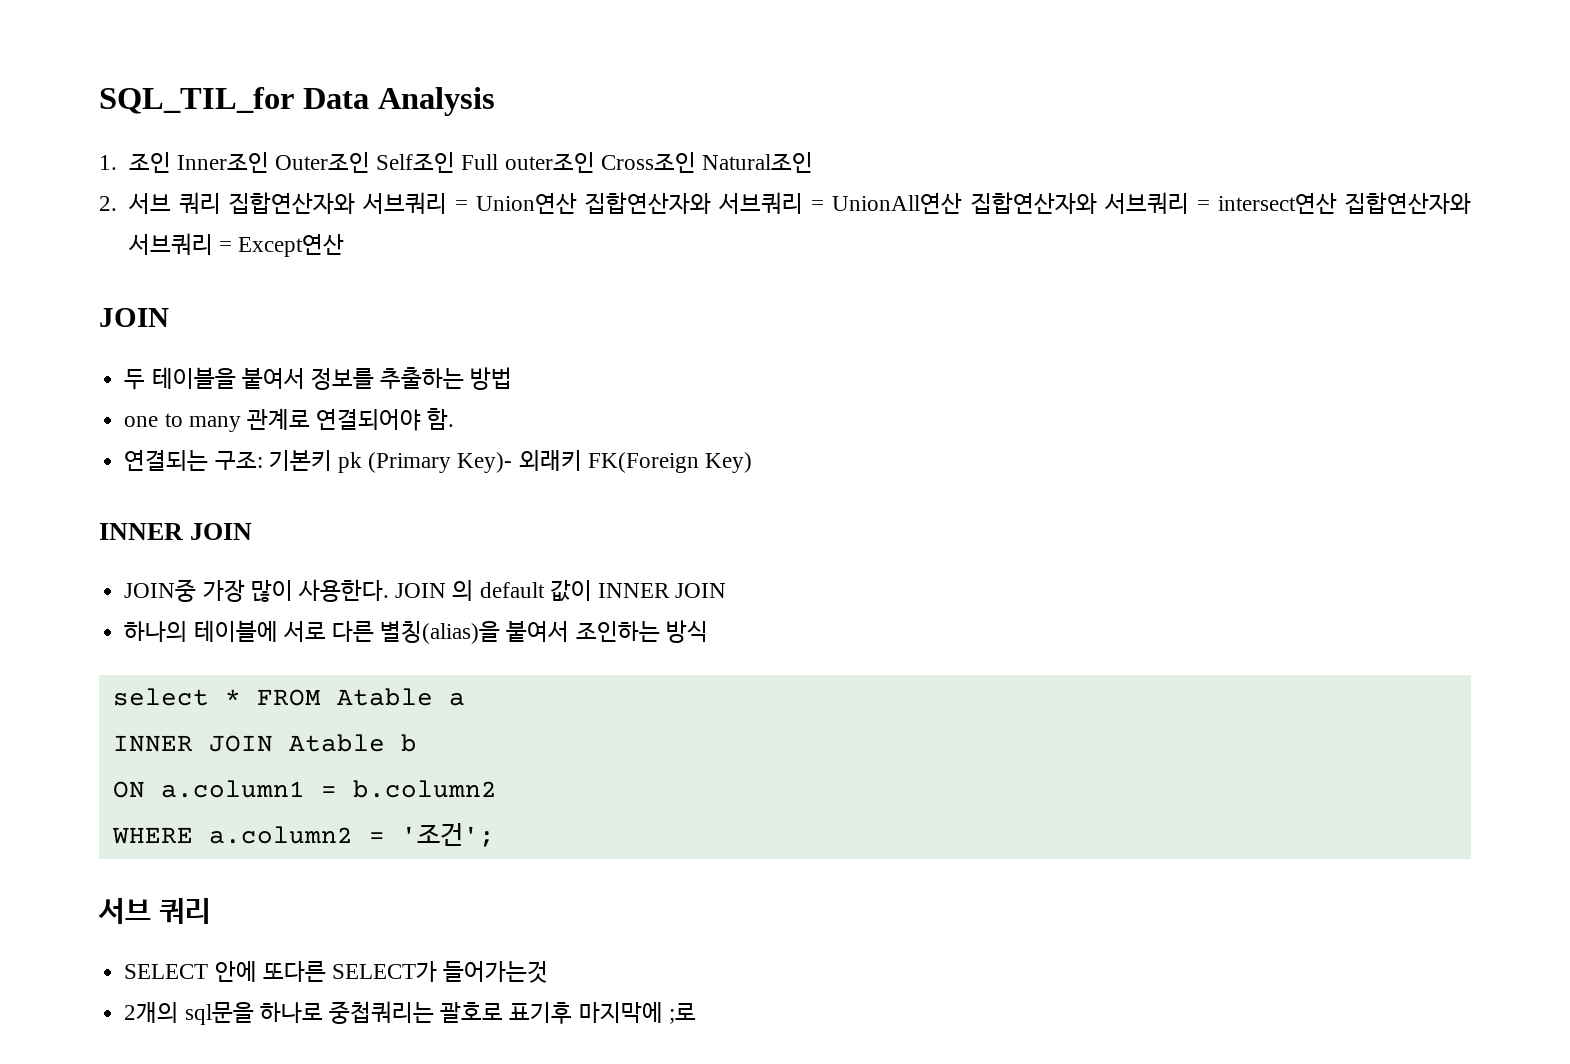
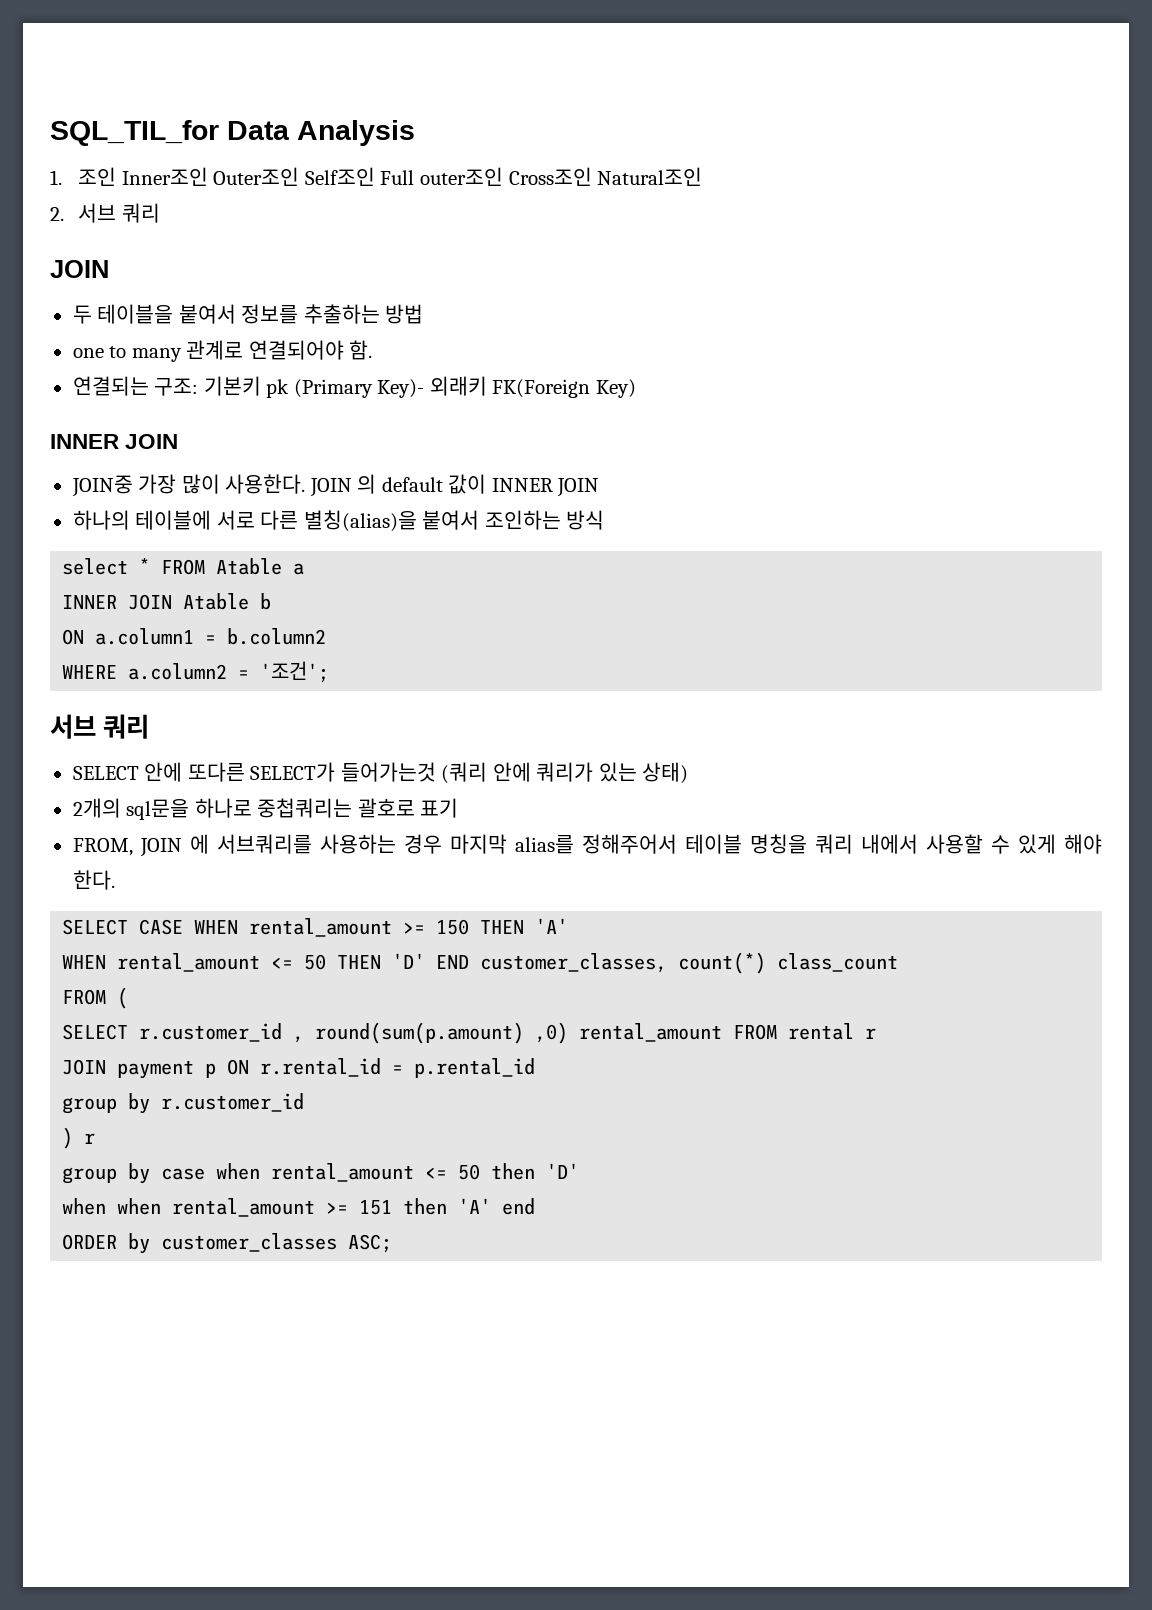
- 2. 서브 쿼리 집합연산자와 서브쿼리 = Union연산 집합연산자와 서브쿼리 = UnionAll연산 집합연산자와 서브쿼리 = intersect연산 집합연산자와 서브쿼리 = Except연산
+ 2. 서브 쿼리
- SELECT 안에 또다른 SELECT가 들어가는것
+ SELECT 안에 또다른 SELECT가 들어가는것 (쿼리 안에 쿼리가 있는 상태)
- 2개의 sql문을 하나로 중첩쿼리는 괄호로 표기후 마지막에 ;로
+ 2개의 sql문을 하나로 중첩쿼리는 괄호로 표기
+ FROM, JOIN 에 서브쿼리를 사용하는 경우 마지막 alias를 정해주어서 테이블 명칭을 쿼리 내에서 사용할 수 있게 해야 한다.
+ SELECT CASE WHEN rental_amount >= 150 THEN 'A'
+ WHEN rental_amount <= 50 THEN 'D' END customer_classes, count(*) class_count
+ FROM (
+ SELECT r.customer_id , round(sum(p.amount) ,0) rental_amount FROM rental r
+ JOIN payment p ON r.rental_id = p.rental_id
+ group by r.customer_id
+ ) r
+ group by case when rental_amount <= 50 then 'D'
+ when when rental_amount >= 151 then 'A' end
+ ORDER by customer_classes ASC;

